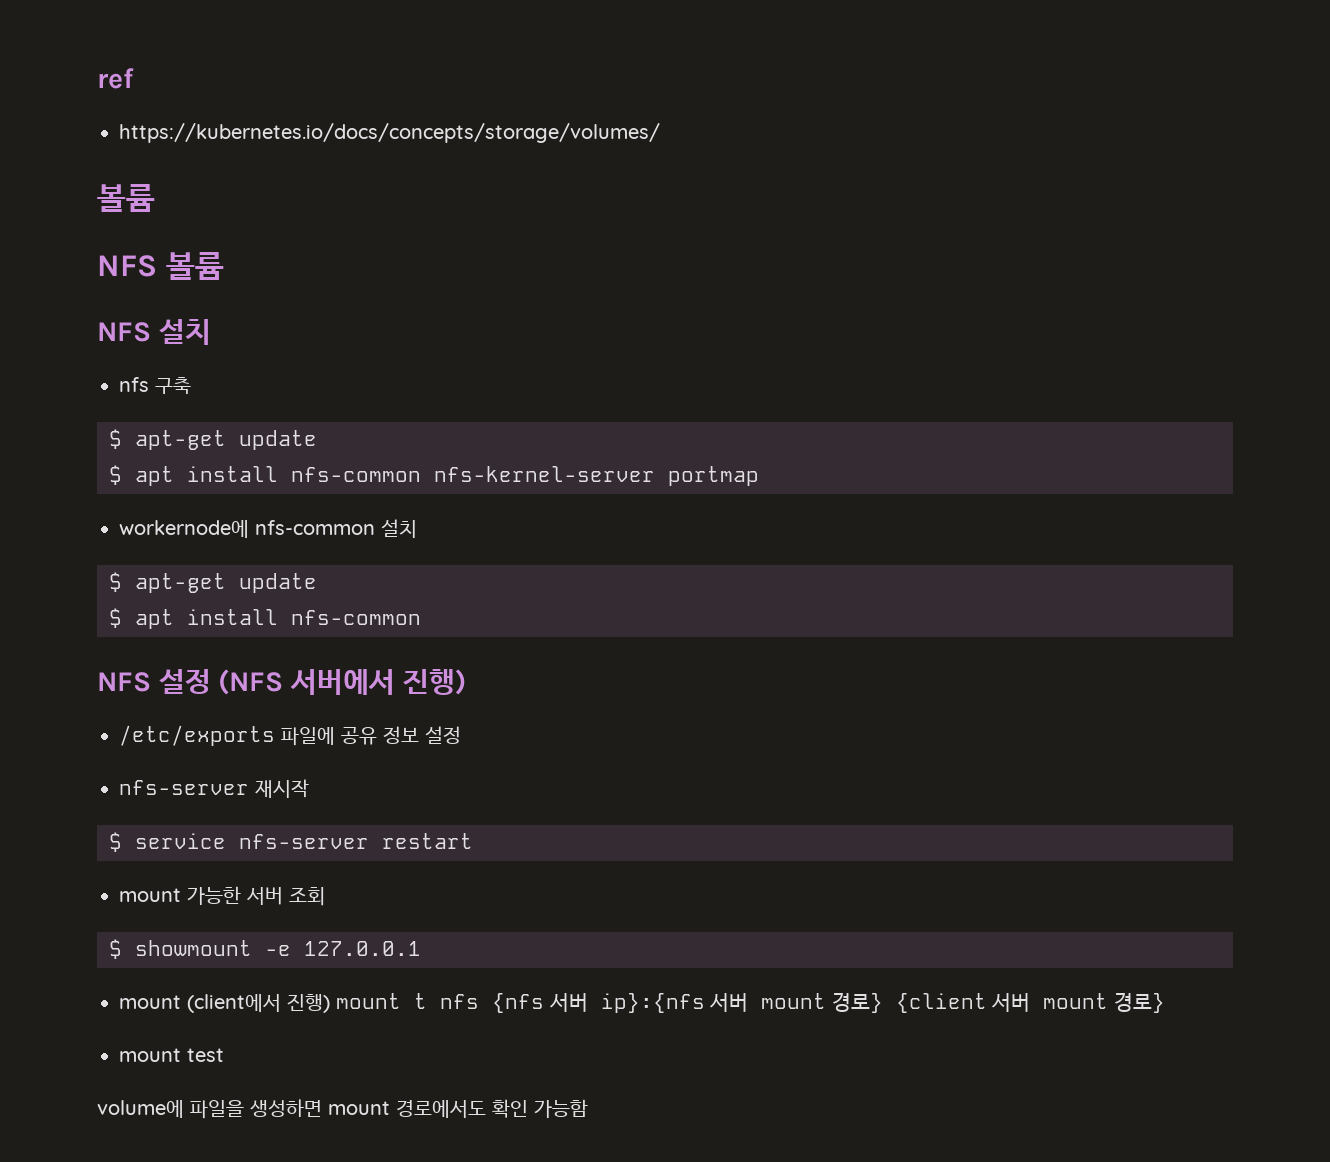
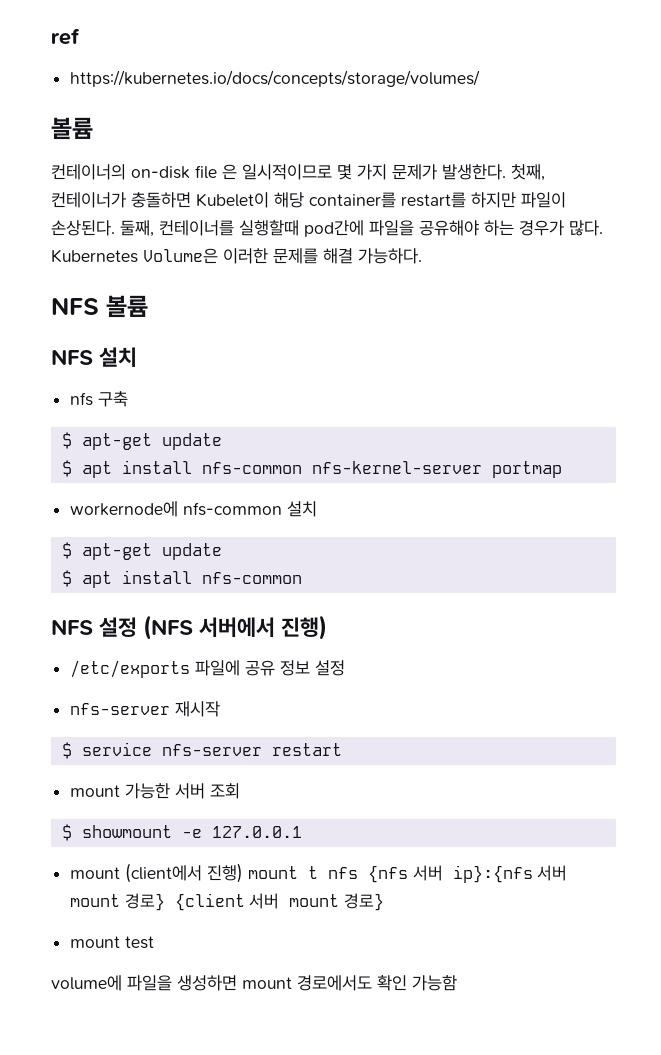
+ 컨테이너의 on-disk file 은 일시적이므로 몇 가지 문제가 발생한다. 첫째, 컨테이너가 충돌하면 Kubelet이 해당 container를 restart를 하지만 파일이 손상된다. 둘째, 컨테이너를 실행할때 pod간에 파일을 공유해야 하는 경우가 많다. Kubernetes Volume은 이러한 문제를 해결 가능하다.

